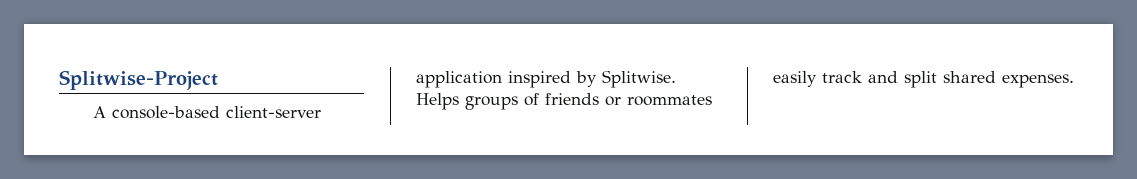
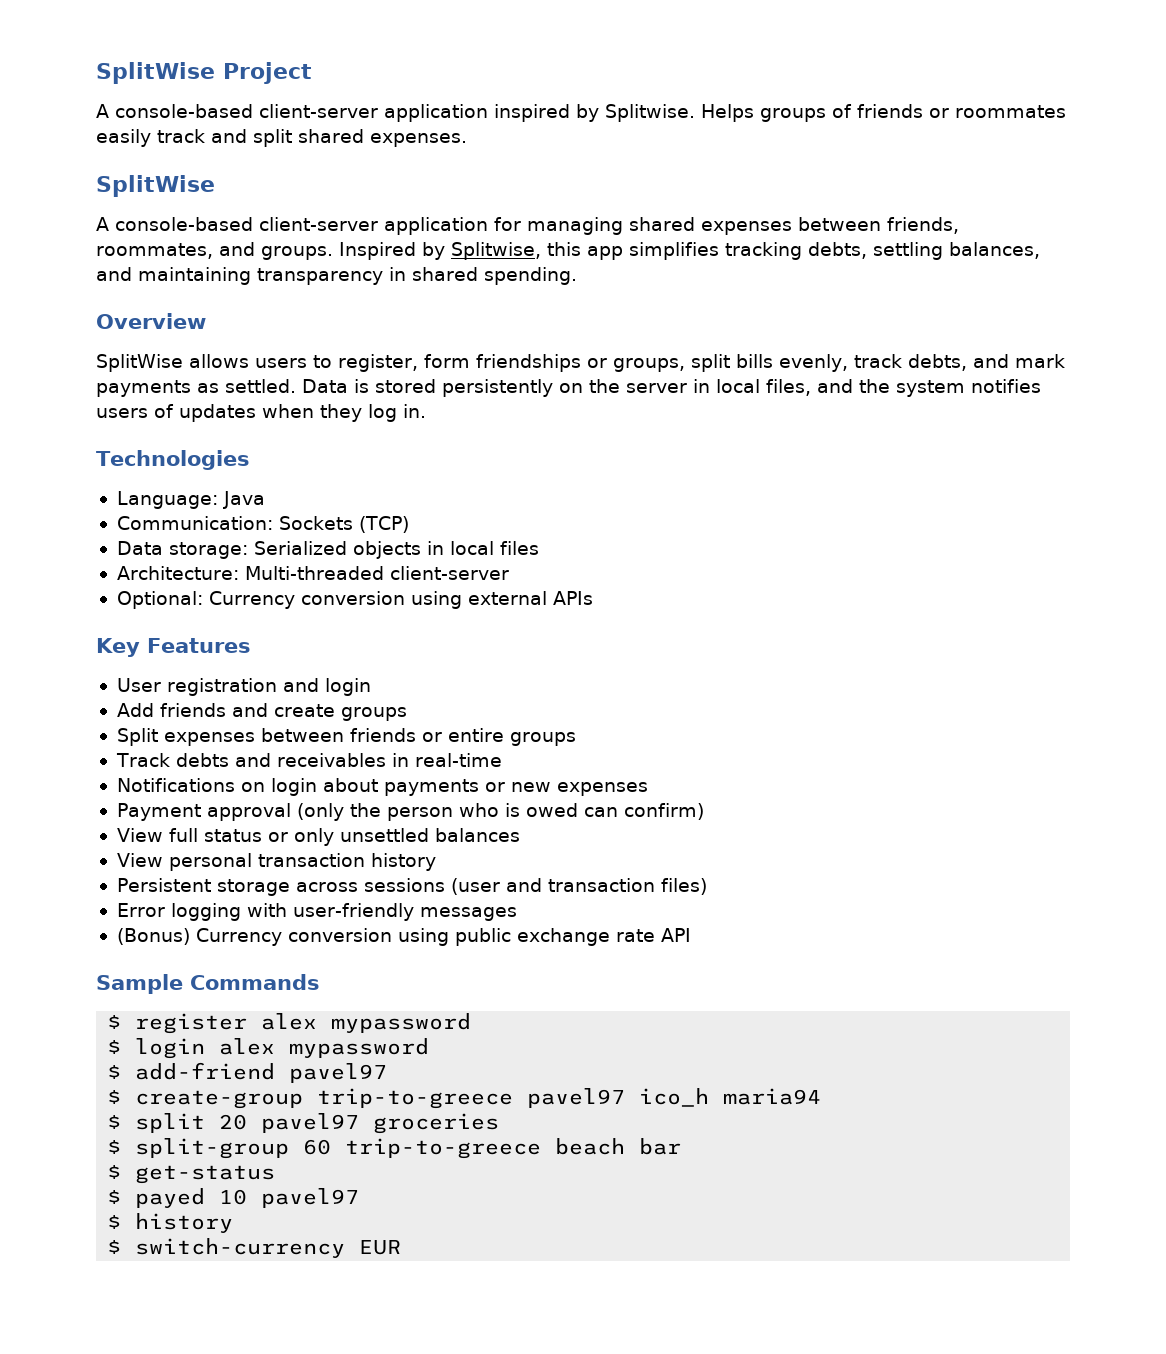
- Splitwise-Project
+ SplitWise Project
  Helps groups of friends or roommates easily track and split shared expenses.
+ SplitWise
+ A console-based client-server application for managing shared expenses between friends, roommates, and groups. Inspired by Splitwise, this app simplifies tracking debts, settling balances, and maintaining transparency in shared spending.
+ Overview
+ SplitWise allows users to register, form friendships or groups, split bills evenly, track debts, and mark payments as settled. Data is stored persistently on the server in local files, and the system notifies users of updates when they log in.
+ Technologies
+ Language: Java
+ Communication: Sockets (TCP)
+ Data storage: Serialized objects in local files
+ Architecture: Multi-threaded client-server
+ Optional: Currency conversion using external APIs
+ Key Features
+ User registration and login
+ Add friends and create groups
+ Split expenses between friends or entire groups
+ Track debts and receivables in real-time
+ Notifications on login about payments or new expenses
+ Payment approval (only the person who is owed can confirm)
+ View full status or only unsettled balances
+ View personal transaction history
+ Persistent storage across sessions (user and transaction files)
+ Error logging with user-friendly messages
+ (Bonus) Currency conversion using public exchange rate API
+ Sample Commands
+ $ register alex mypassword
+ $ login alex mypassword
+ $ add-friend pavel97
+ $ create-group trip-to-greece pavel97 ico_h maria94
+ $ split 20 pavel97 groceries
+ $ split-group 60 trip-to-greece beach bar
+ $ get-status
+ $ payed 10 pavel97
+ $ history
+ $ switch-currency EUR

